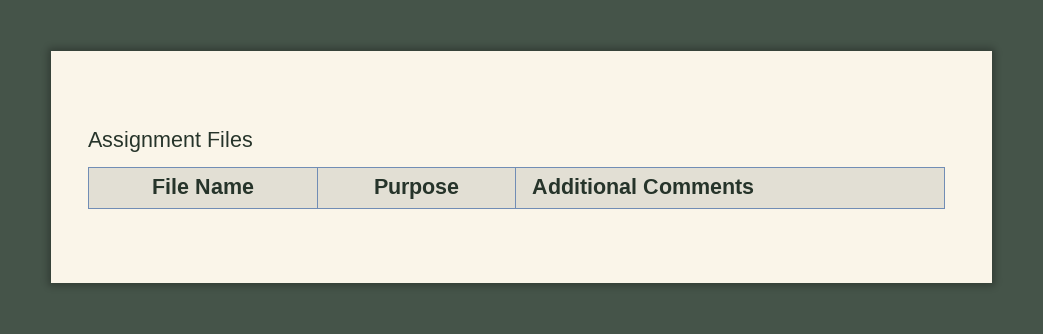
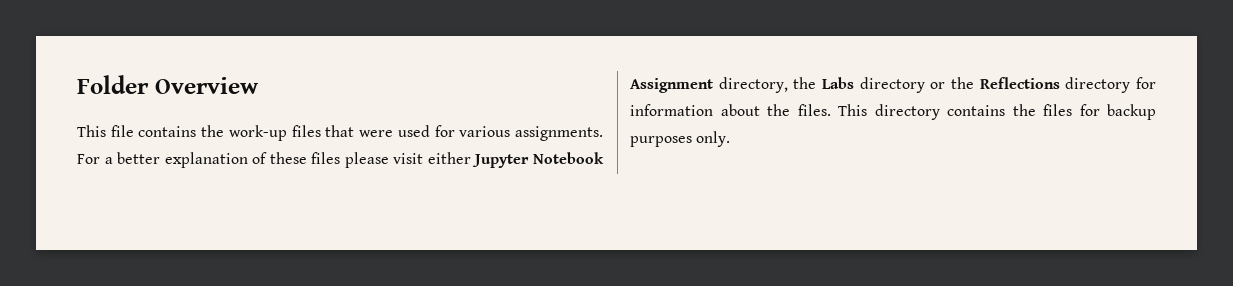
- Assignment Files
- File Name | Purpose | Additional Comments
+ Folder Overview
+ This file contains the work-up files that were used for various assignments. For a better explanation of these files please visit either Jupyter Notebook Assignment directory, the Labs directory or the Reflections directory for information about the files. This directory contains the files for backup purposes only.

